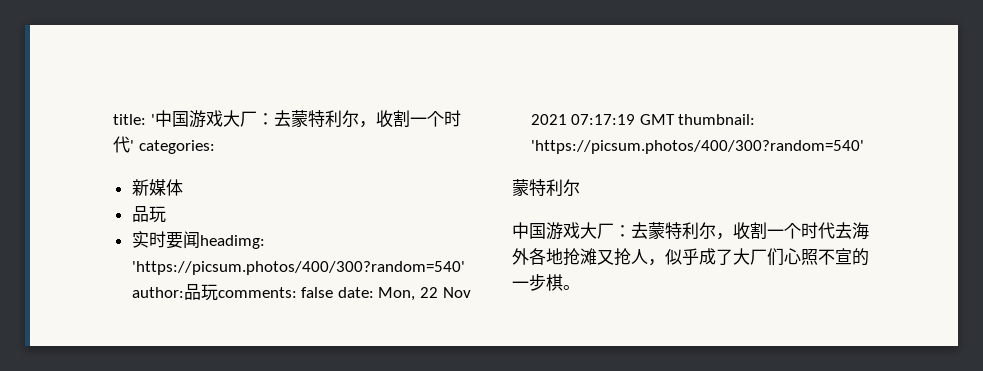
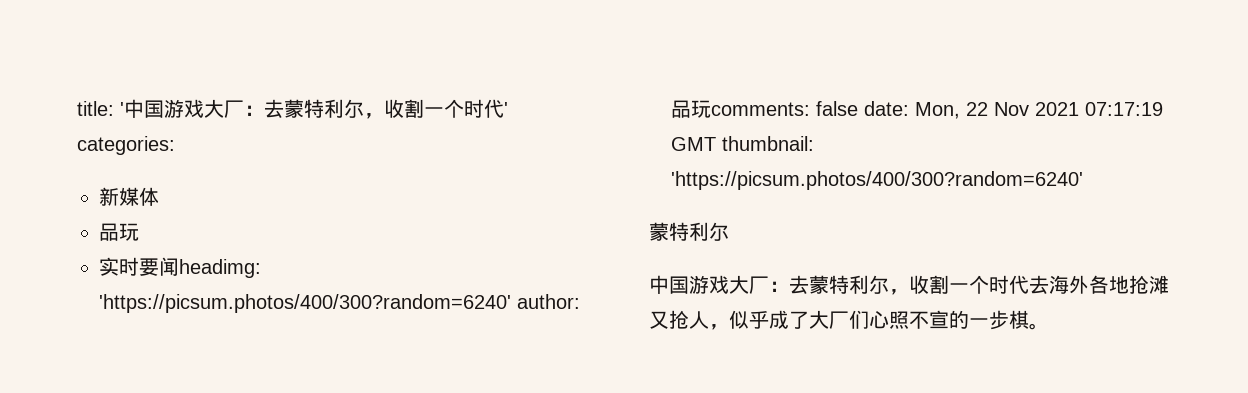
- 实时要闻headimg: 'https://picsum.photos/400/300?random=540' author:品玩comments: false date: Mon, 22 Nov 2021 07:17:19 GMT thumbnail: 'https://picsum.photos/400/300?random=540'
+ 实时要闻headimg: 'https://picsum.photos/400/300?random=6240' author:品玩comments: false date: Mon, 22 Nov 2021 07:17:19 GMT thumbnail: 'https://picsum.photos/400/300?random=6240'

